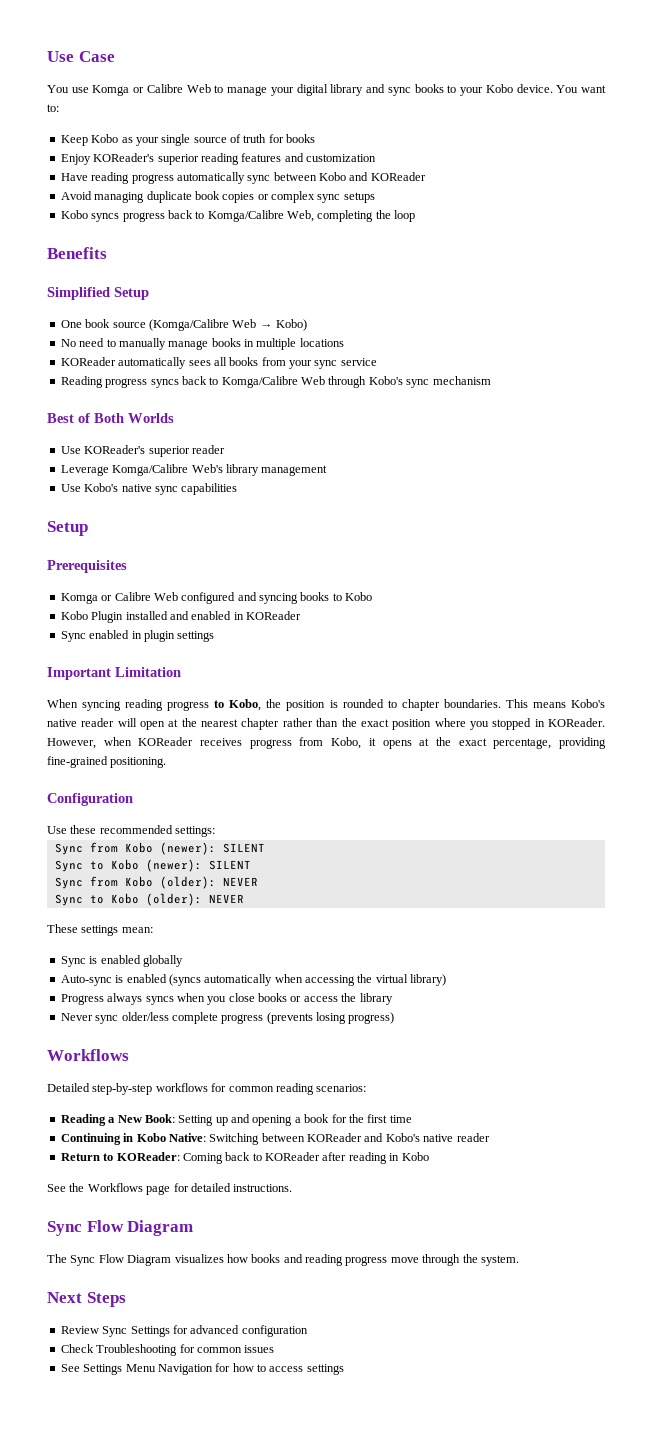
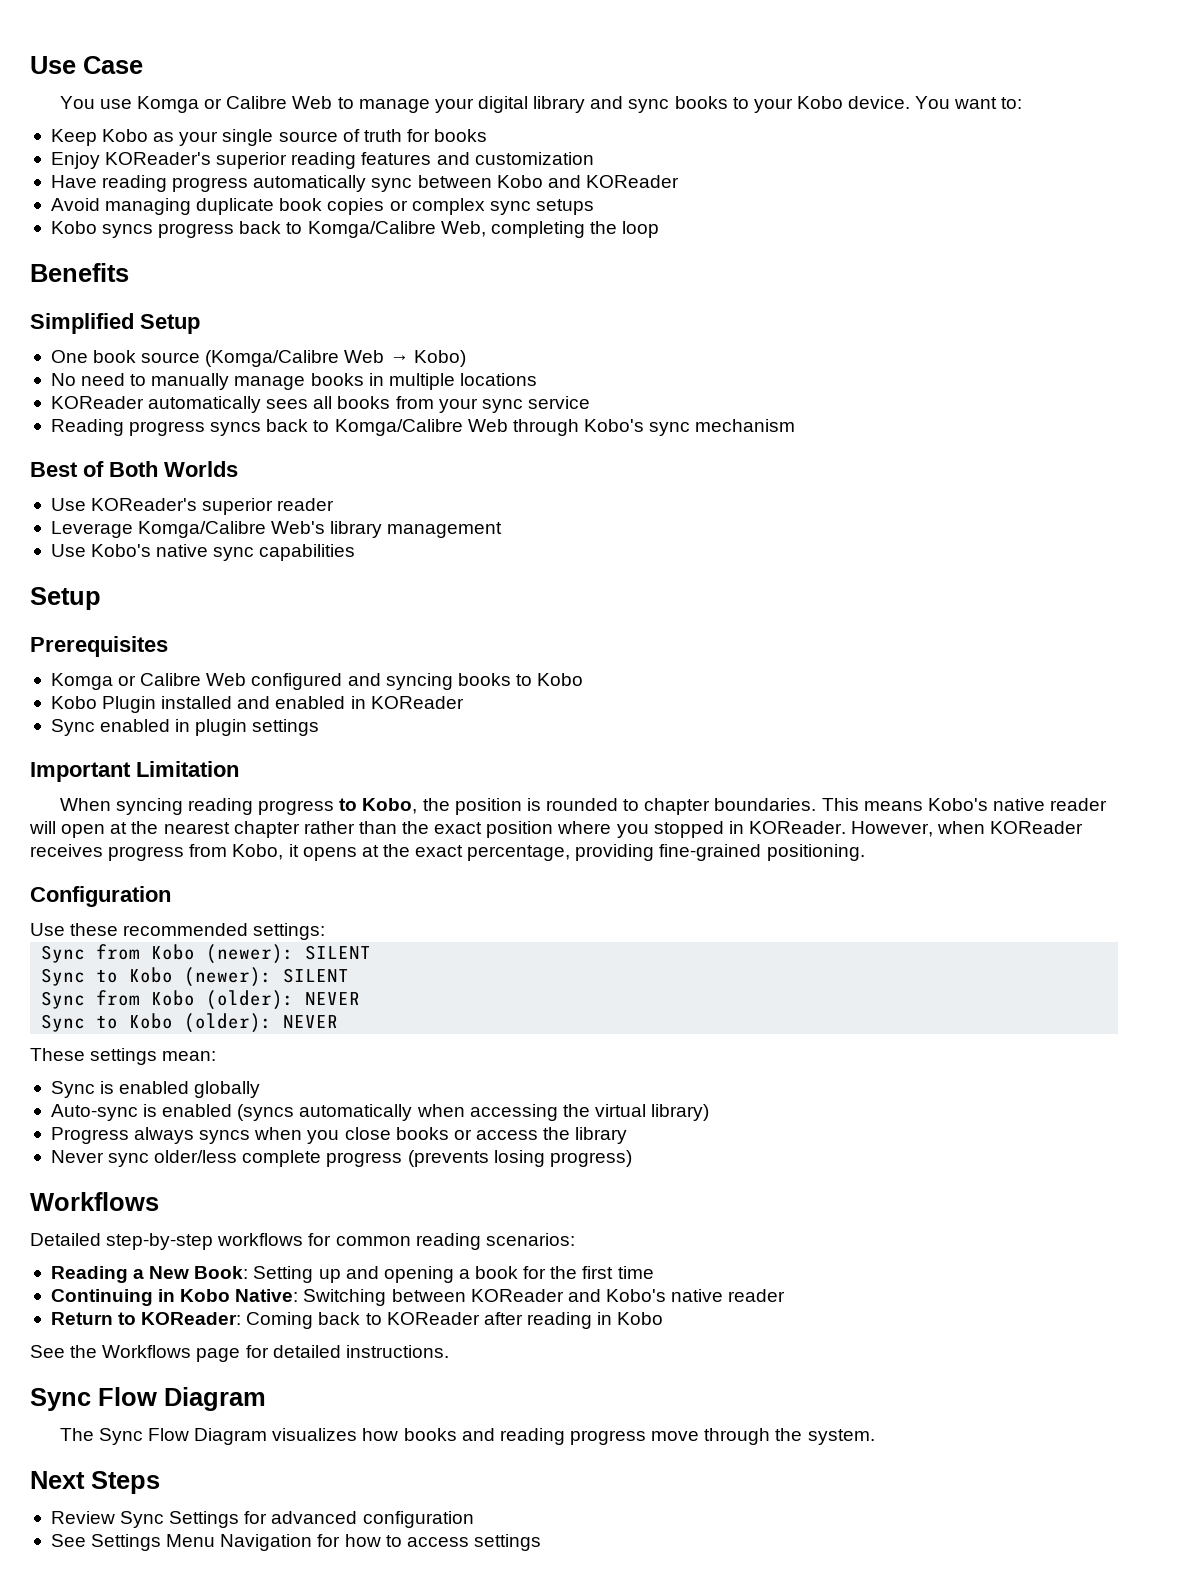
- Check Troubleshooting for common issues

